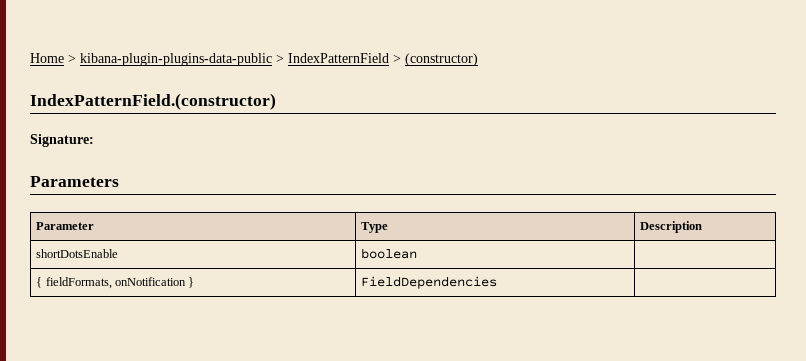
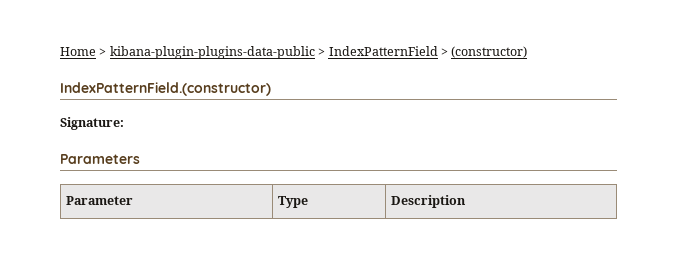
- shortDotsEnable | boolean |
- { fieldFormats, onNotification } | FieldDependencies |

